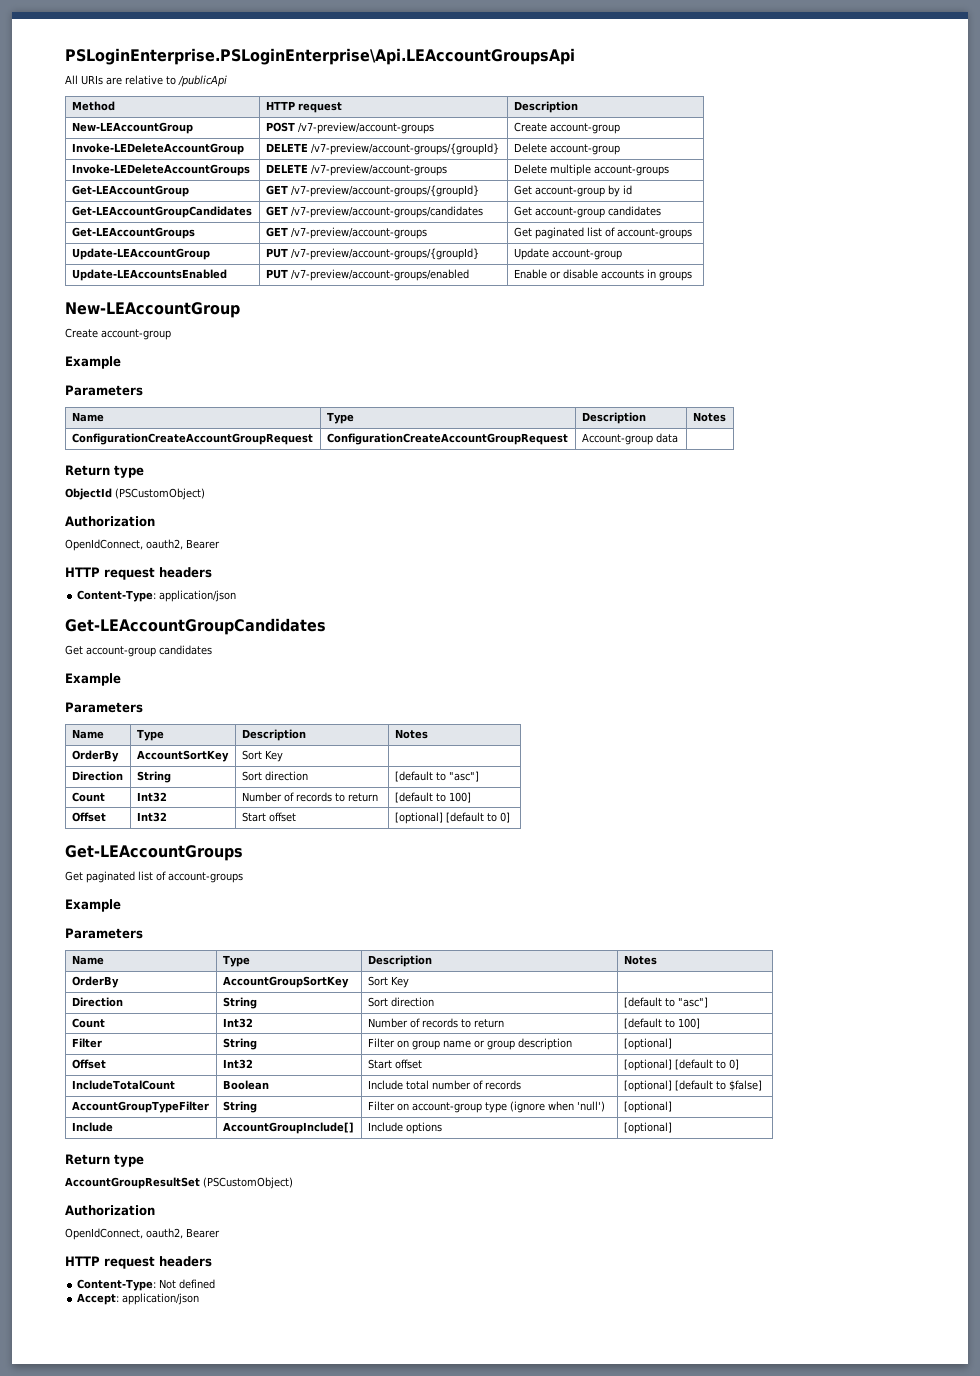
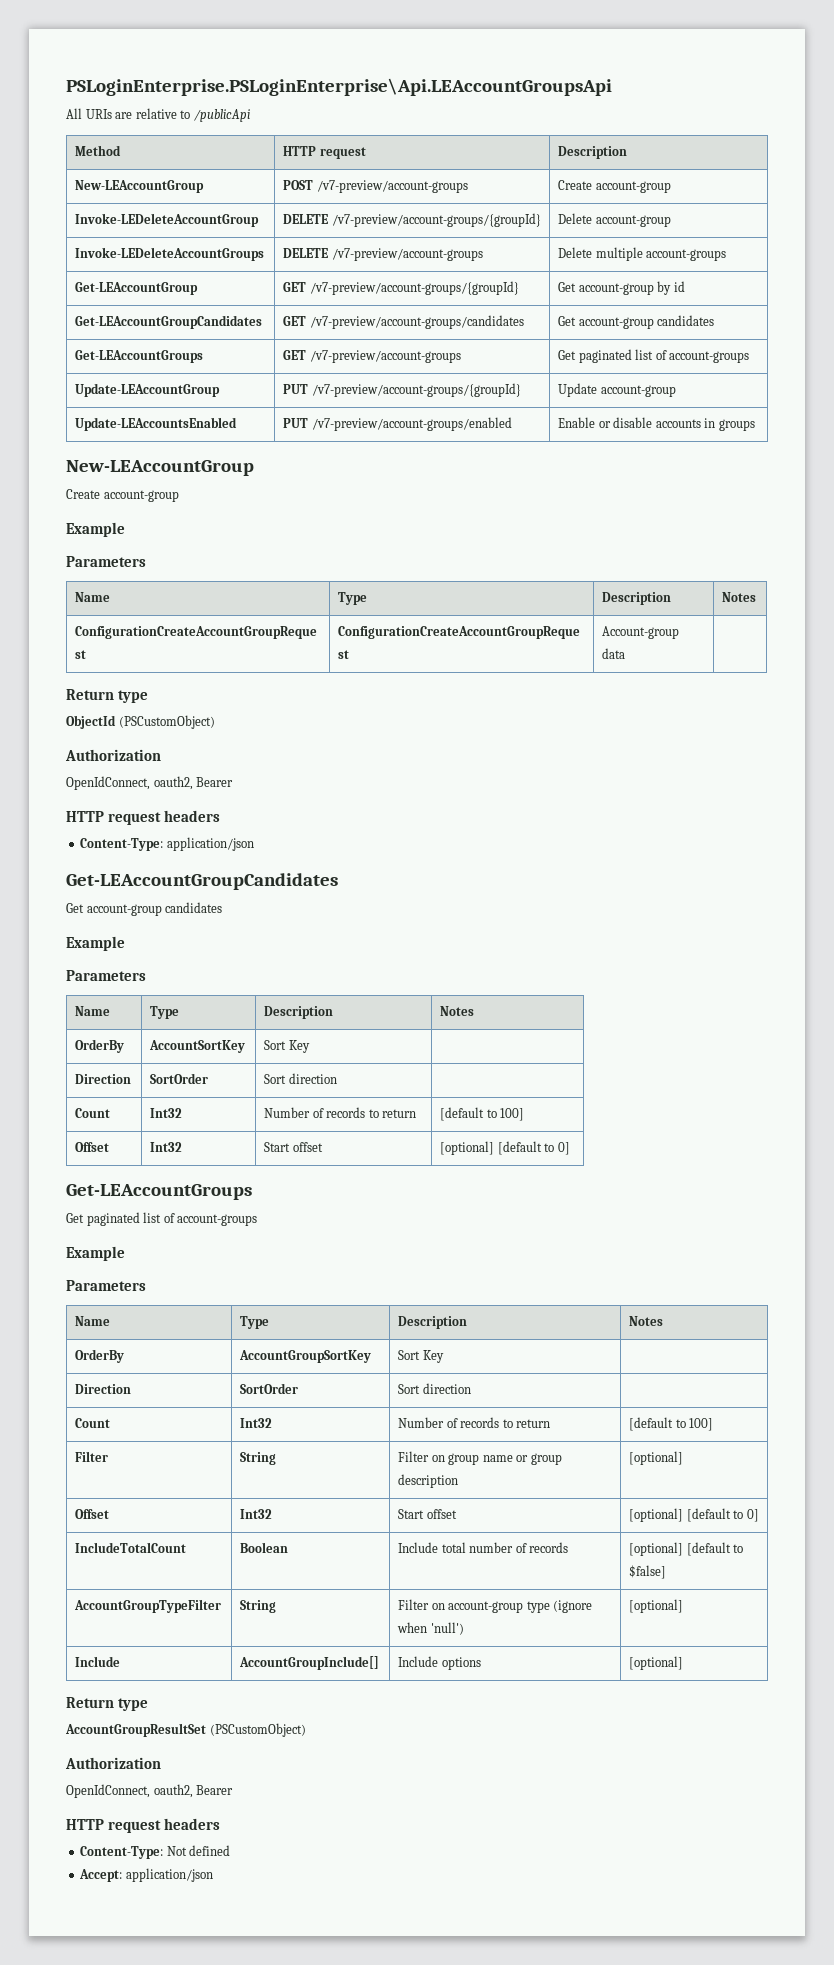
  OrderBy | AccountSortKey | Sort Key |
- Direction | String | Sort direction | [default to "asc"]
+ Direction | SortOrder | Sort direction |
  OrderBy | AccountGroupSortKey | Sort Key |
- Direction | String | Sort direction | [default to "asc"]
+ Direction | SortOrder | Sort direction |

